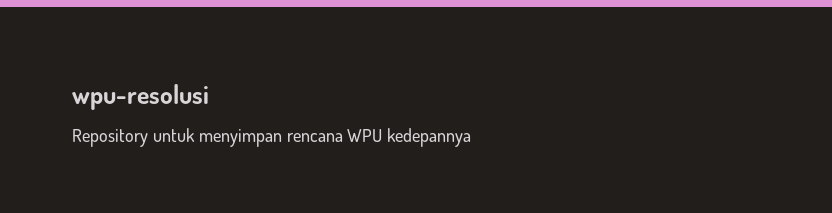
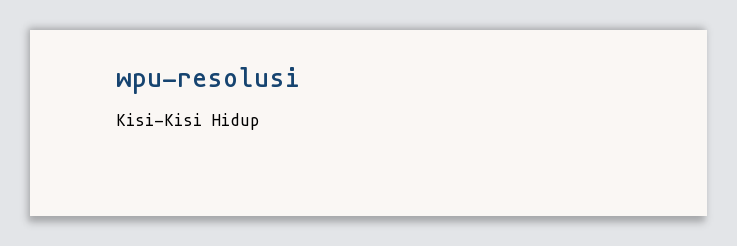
- Repository untuk menyimpan rencana WPU kedepannya
+ Kisi-Kisi Hidup

